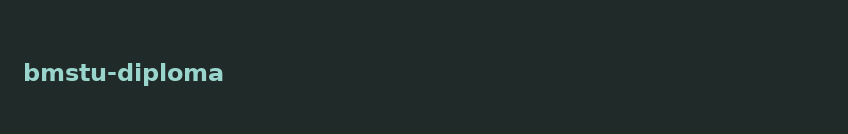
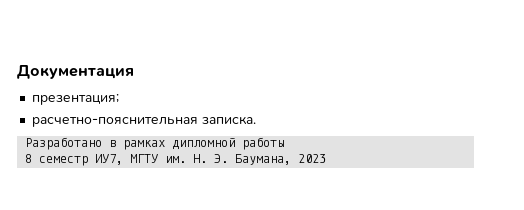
- bmstu-diploma
+ Документация
+ презентация;
+ расчетно-пояснительная записка.
+ Разработано в рамках дипломной работы
+ 8 семестр ИУ7, МГТУ им. Н. Э. Баумана, 2023

